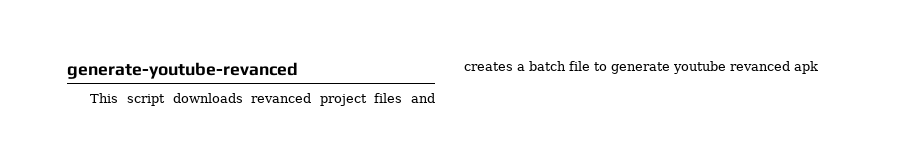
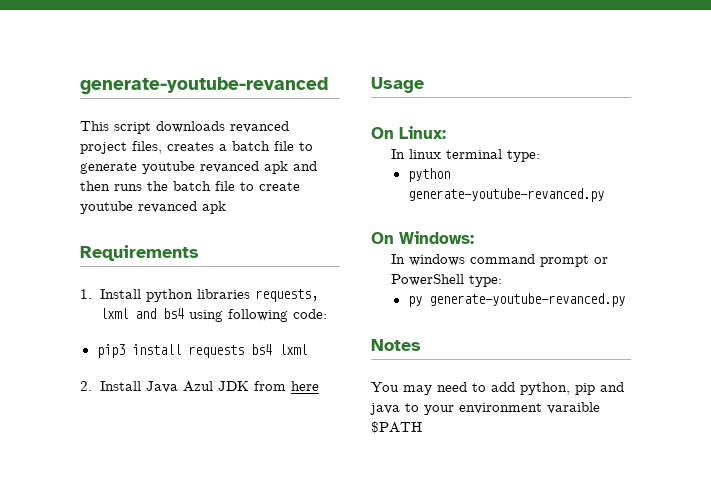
- This script downloads revanced project files and creates a batch file to generate youtube revanced apk
+ This script downloads revanced project files, creates a batch file to generate youtube revanced apk and then runs the batch file to create youtube revanced apk
+ Requirements
+ 1. Install python libraries requests, lxml and bs4 using following code:
+ pip3 install requests bs4 lxml
+ 2. Install Java Azul JDK from here
+ Usage
+ On Linux:
+ In linux terminal type:
+ python generate-youtube-revanced.py
+ On Windows:
+ In windows command prompt or PowerShell type:
+ py generate-youtube-revanced.py
+ Notes
+ You may need to add python, pip and java to your environment varaible $PATH

